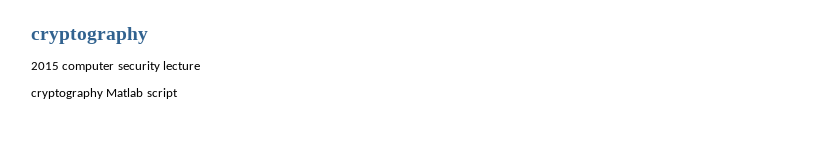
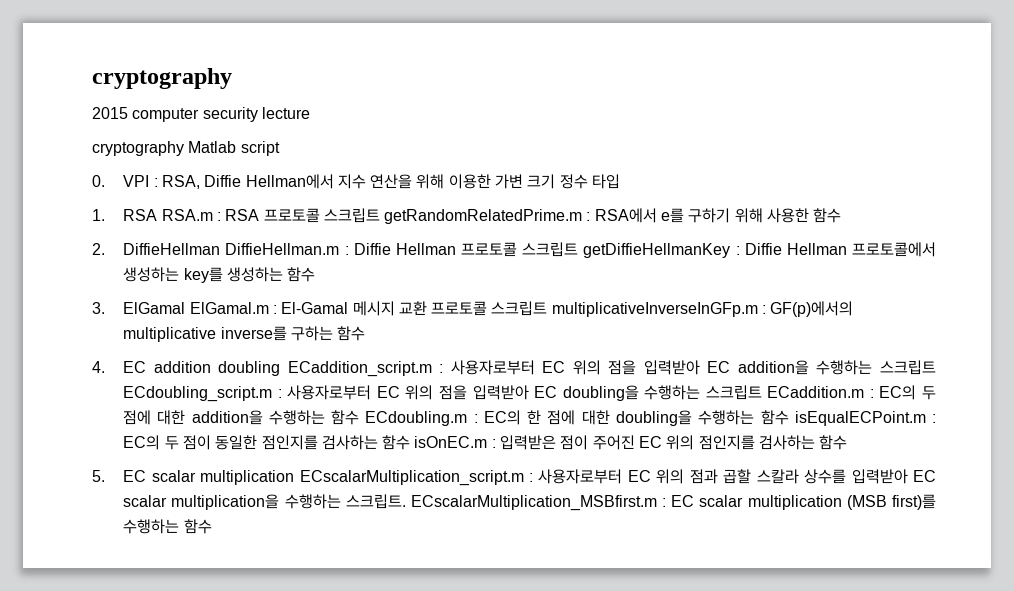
+ 0. VPI : RSA, Diffie Hellman에서 지수 연산을 위해 이용한 가변 크기 정수 타입
+ 1. RSA RSA.m : RSA 프로토콜 스크립트 getRandomRelatedPrime.m : RSA에서 e를 구하기 위해 사용한 함수
+ 2. DiffieHellman DiffieHellman.m : Diffie Hellman 프로토콜 스크립트 getDiffieHellmanKey : Diffie Hellman 프로토콜에서 생성하는 key를 생성하는 함수
+ 3. ElGamal ElGamal.m : El-Gamal 메시지 교환 프로토콜 스크립트 multiplicativeInverseInGFp.m : GF(p)에서의 multiplicative inverse를 구하는 함수
+ 4. EC addition doubling ECaddition_script.m : 사용자로부터 EC 위의 점을 입력받아 EC addition을 수행하는 스크립트 ECdoubling_script.m : 사용자로부터 EC 위의 점을 입력받아 EC doubling을 수행하는 스크립트 ECaddition.m : EC의 두 점에 대한 addition을 수행하는 함수 ECdoubling.m : EC의 한 점에 대한 doubling을 수행하는 함수 isEqualECPoint.m : EC의 두 점이 동일한 점인지를 검사하는 함수 isOnEC.m : 입력받은 점이 주어진 EC 위의 점인지를 검사하는 함수
+ 5. EC scalar multiplication ECscalarMultiplication_script.m : 사용자로부터 EC 위의 점과 곱할 스칼라 상수를 입력받아 EC scalar multiplication을 수행하는 스크립트. ECscalarMultiplication_MSBfirst.m : EC scalar multiplication (MSB first)를 수행하는 함수

